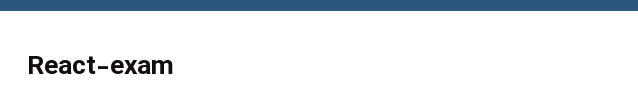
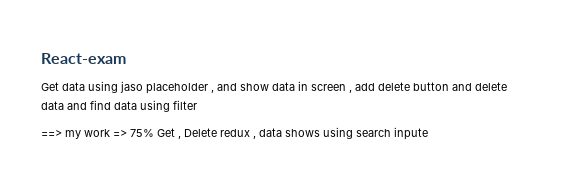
+ Get data using jaso placeholder , and show data in screen , add delete button and delete data and find data using filter
+ ==> my work => 75% Get , Delete redux , data shows using search inpute

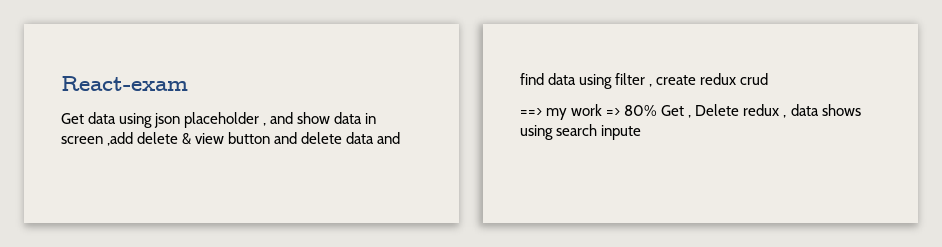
- Get data using jaso placeholder , and show data in screen , add delete button and delete data and find data using filter
+ Get data using json placeholder , and show data in screen ,add delete & view button and delete data and find data using filter , create redux crud
- ==> my work => 75% Get , Delete redux , data shows using search inpute
+ ==> my work => 80% Get , Delete redux , data shows using search inpute

